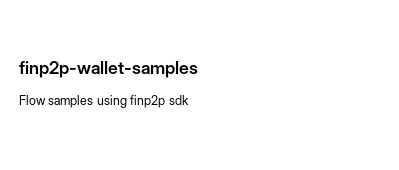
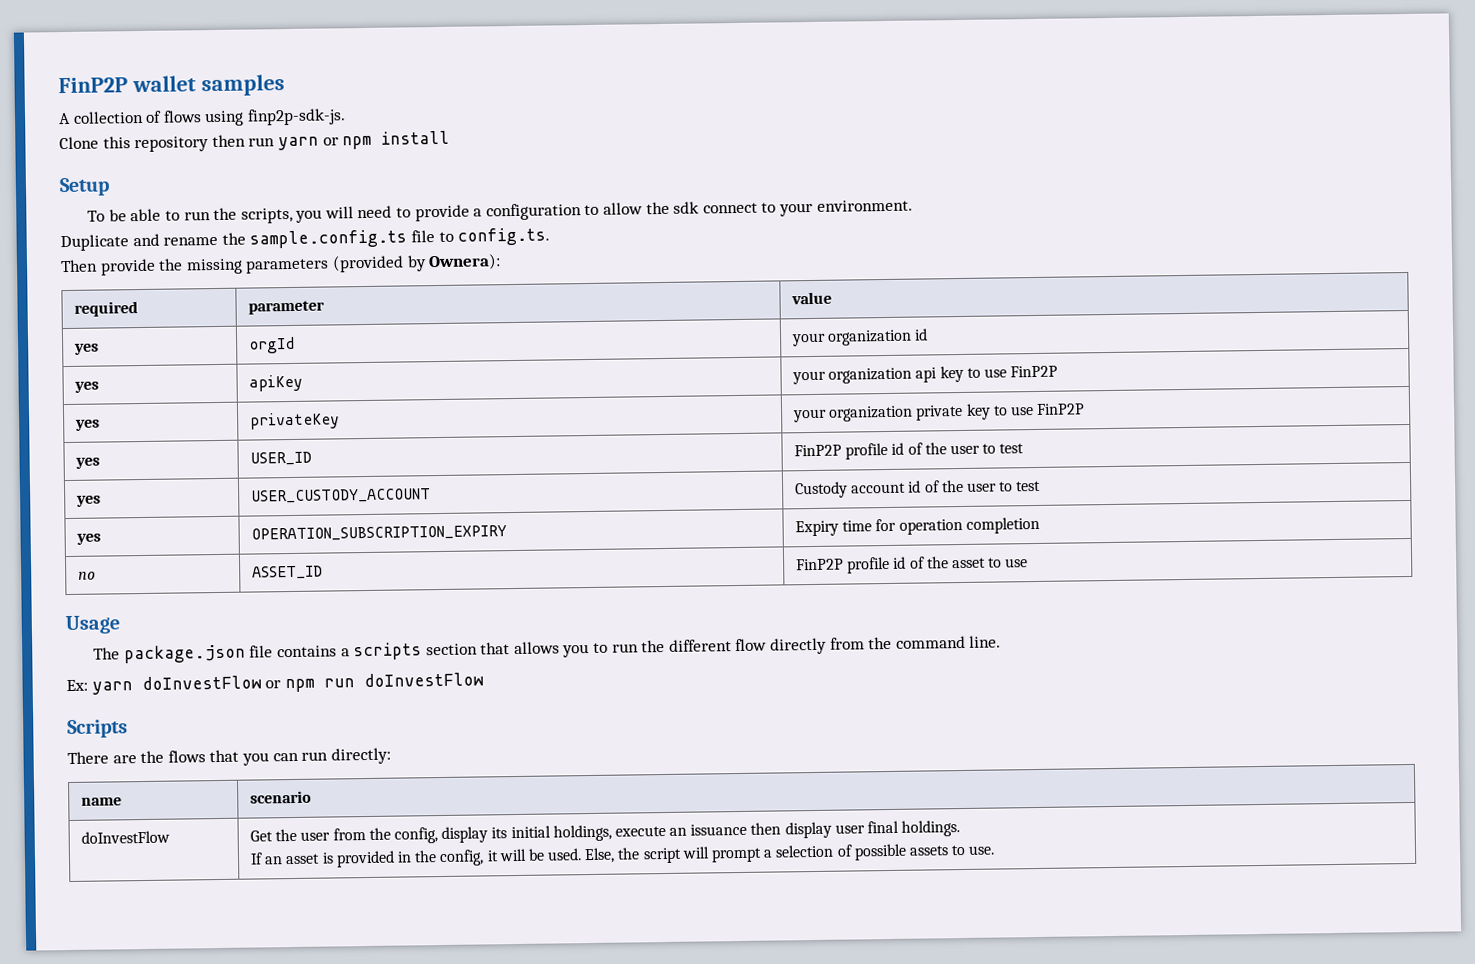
- finp2p-wallet-samples
- Flow samples using finp2p sdk
+ FinP2P wallet samples
+ A collection of flows using finp2p-sdk-js.
+ Clone this repository then run yarn or npm install
+ Setup
+ To be able to run the scripts, you will need to provide a configuration to allow the sdk connect to your environment.
+ Duplicate and rename the sample.config.ts file to config.ts.
+ Then provide the missing parameters (provided by Ownera):
+ required | parameter | value
+ yes | orgId | your organization id
+ yes | apiKey | your organization api key to use FinP2P
+ yes | privateKey | your organization private key to use FinP2P
+ yes | USER_ID | FinP2P profile id of the user to test
+ yes | USER_CUSTODY_ACCOUNT | Custody account id of the user to test
+ yes | OPERATION_SUBSCRIPTION_EXPIRY | Expiry time for operation completion
+ no | ASSET_ID | FinP2P profile id of the asset to use
+ Usage
+ The package.json file contains a scripts section that allows you to run the different flow directly from the command line.
+ Ex: yarn doInvestFlow or npm run doInvestFlow
+ Scripts
+ There are the flows that you can run directly:
+ name | scenario
+ doInvestFlow | Get the user from the config, display its initial holdings, execute an issuance then display user final holdings.
+ If an asset is provided in the config, it will be used. Else, the script will prompt a selection of possible assets to use.

